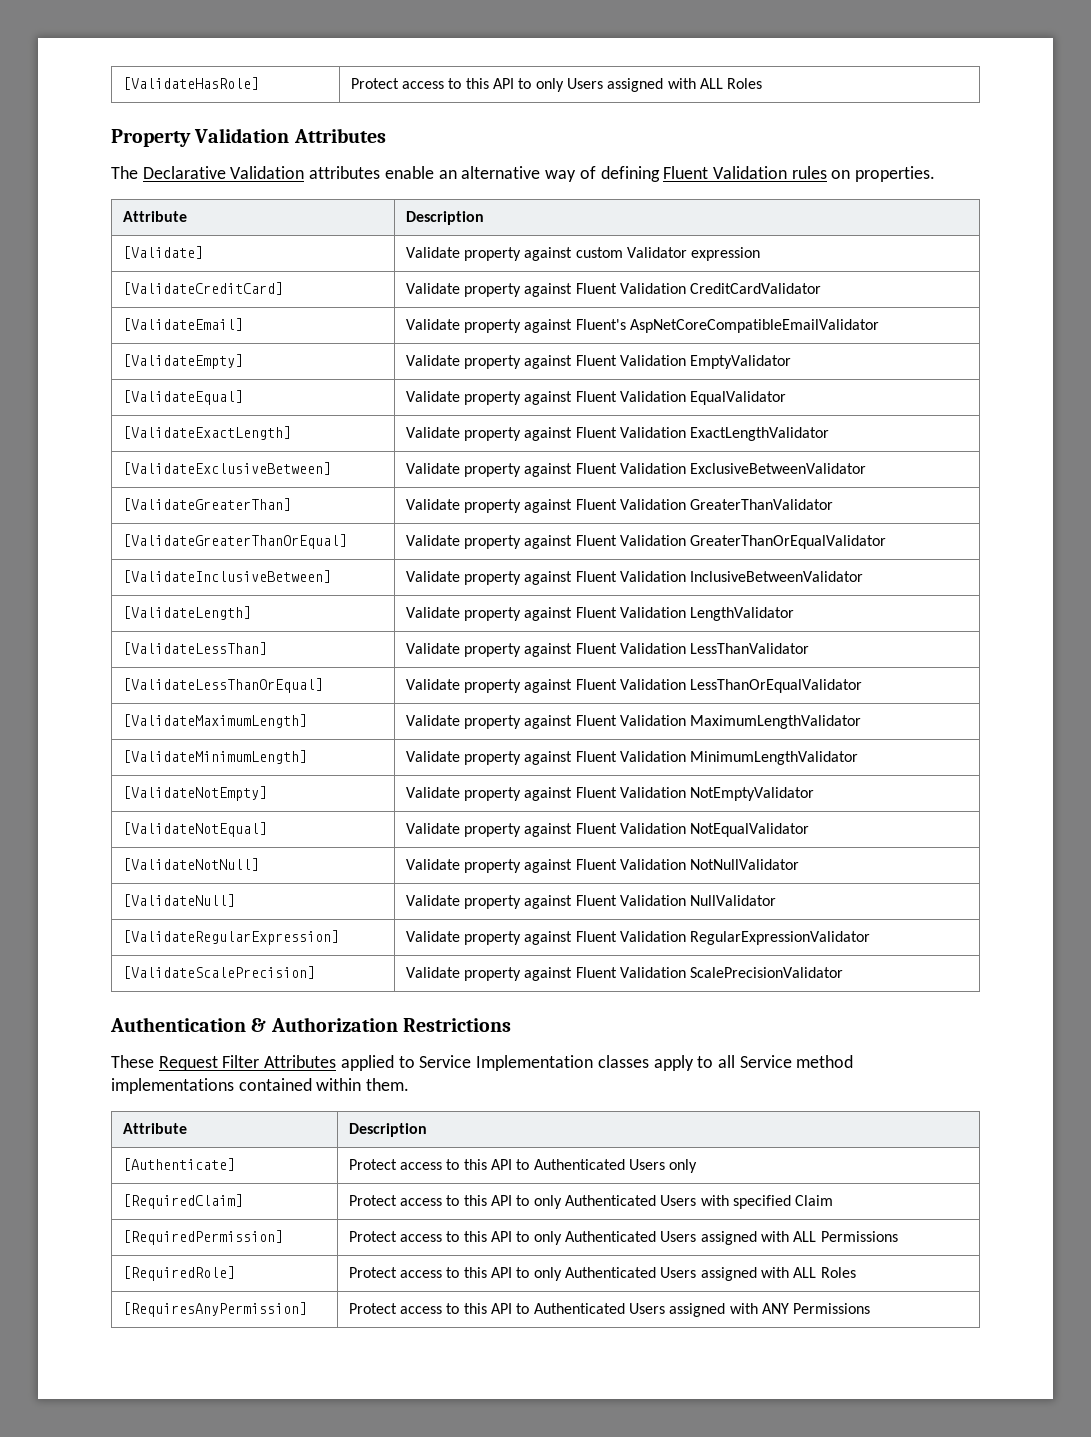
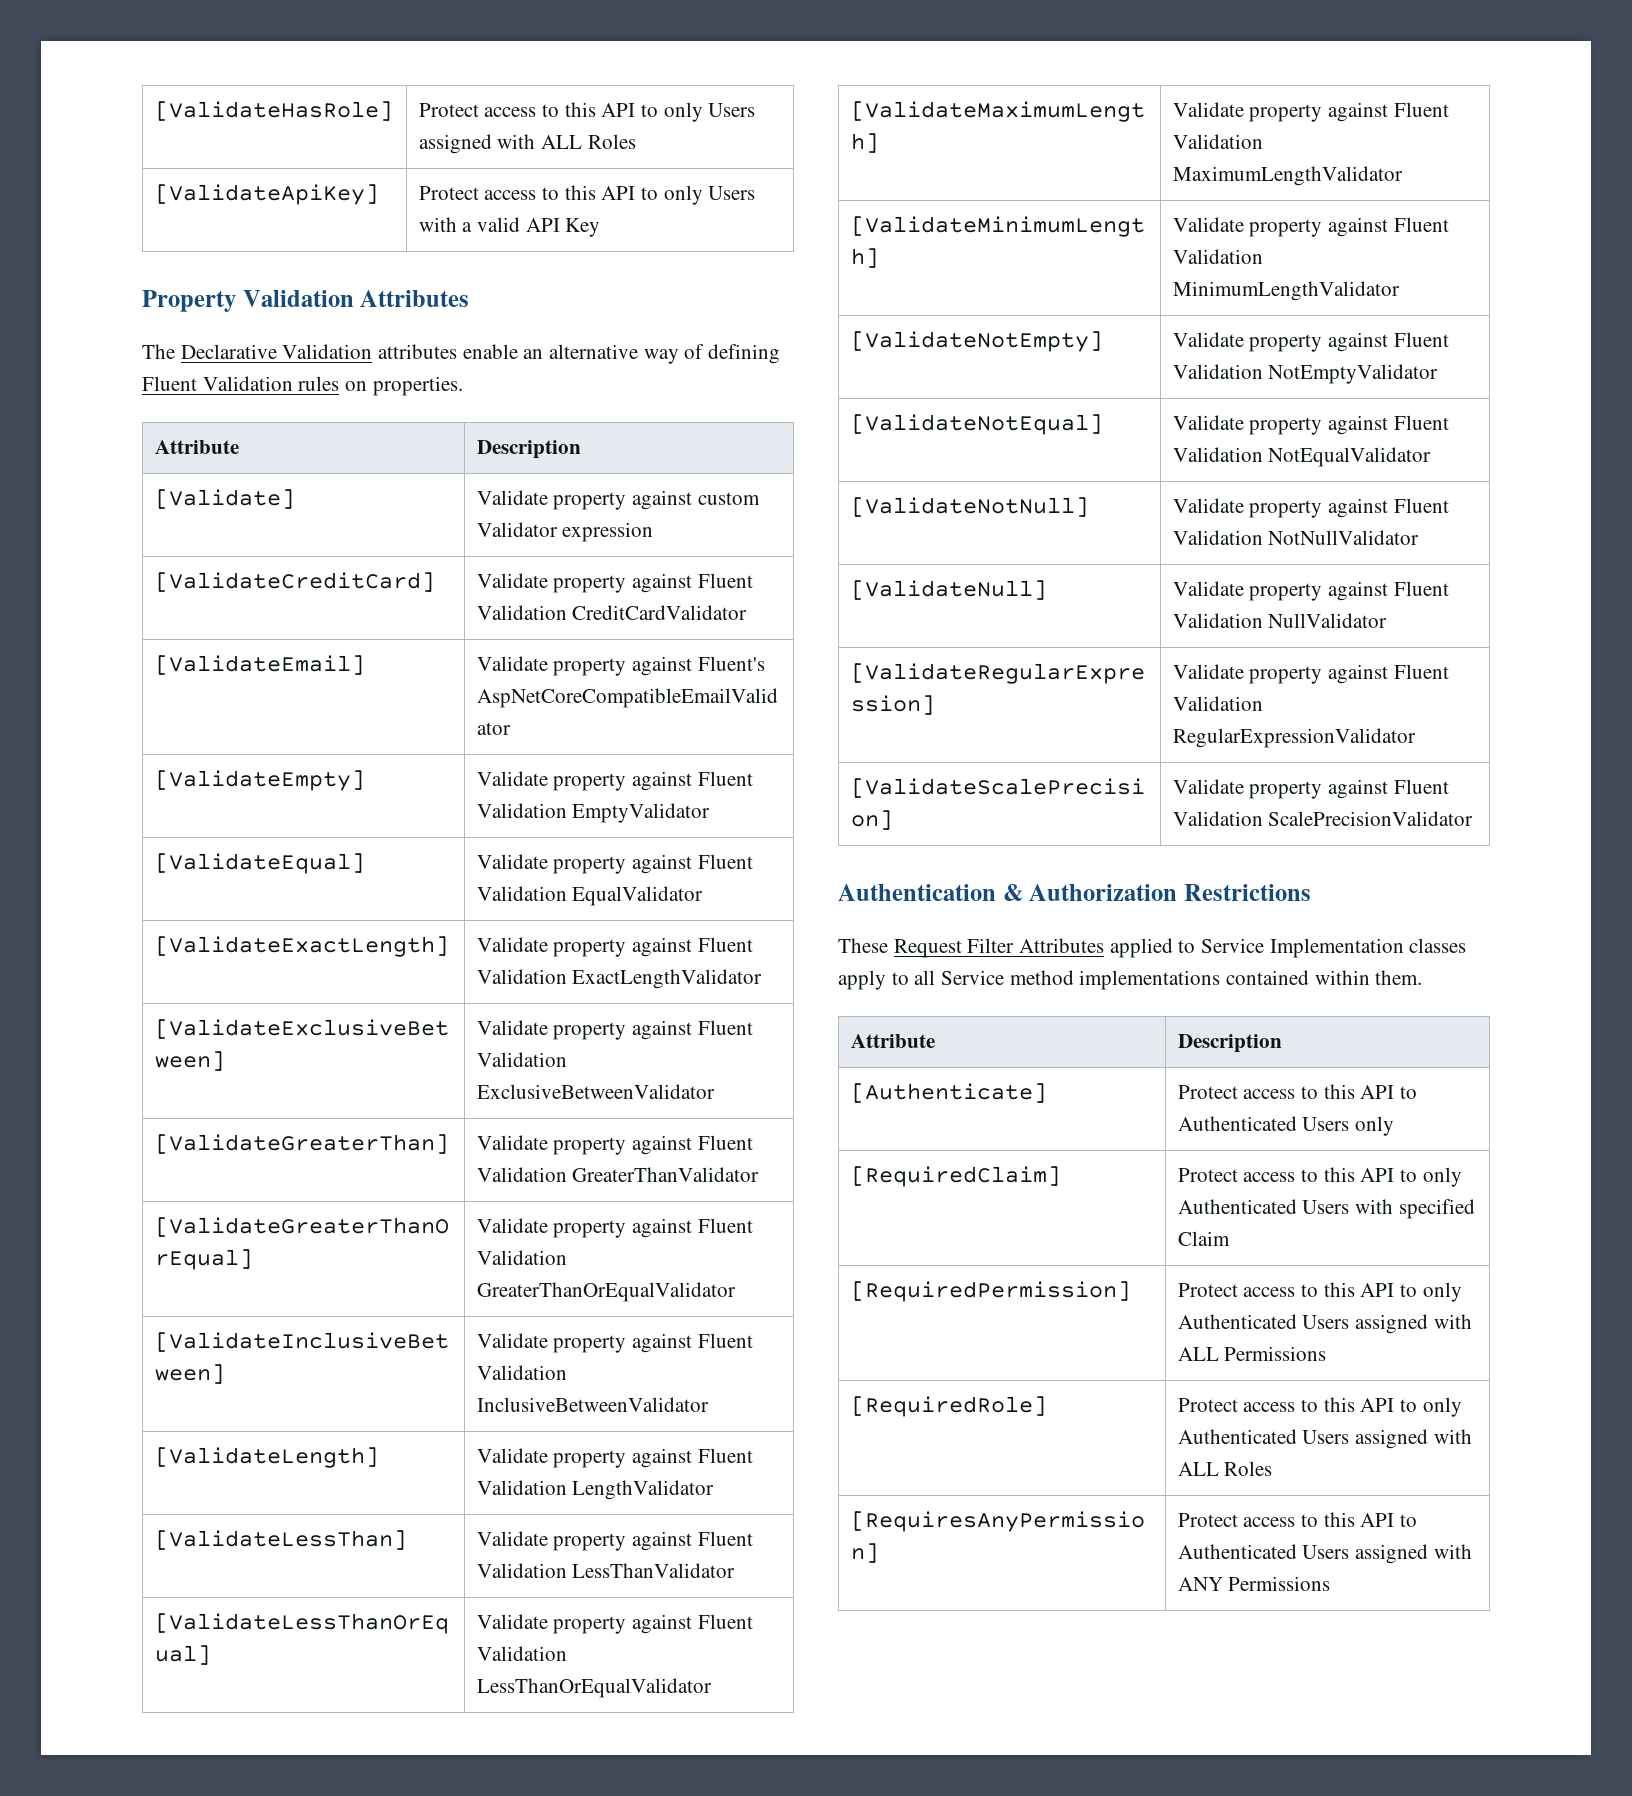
+ [ValidateApiKey] | Protect access to this API to only Users with a valid API Key

